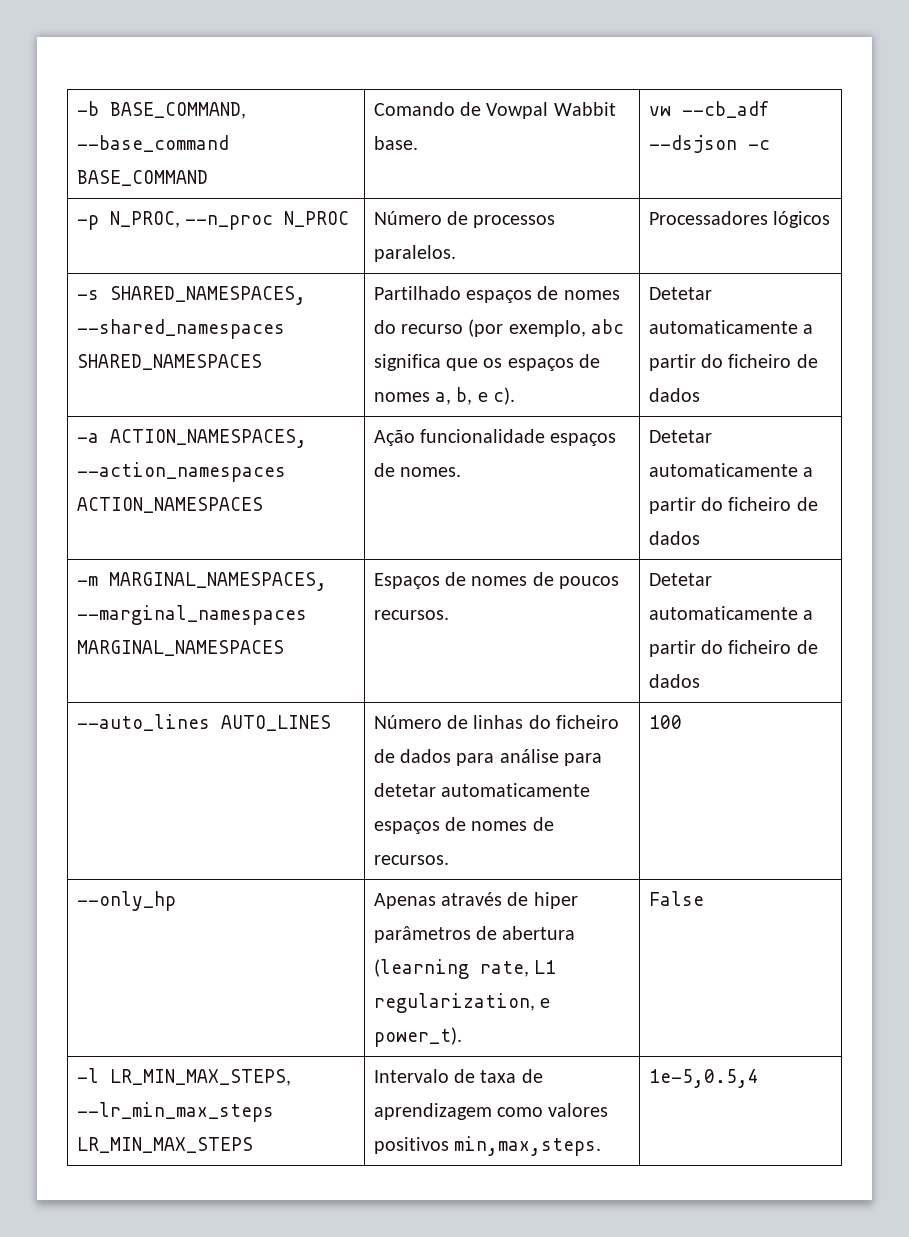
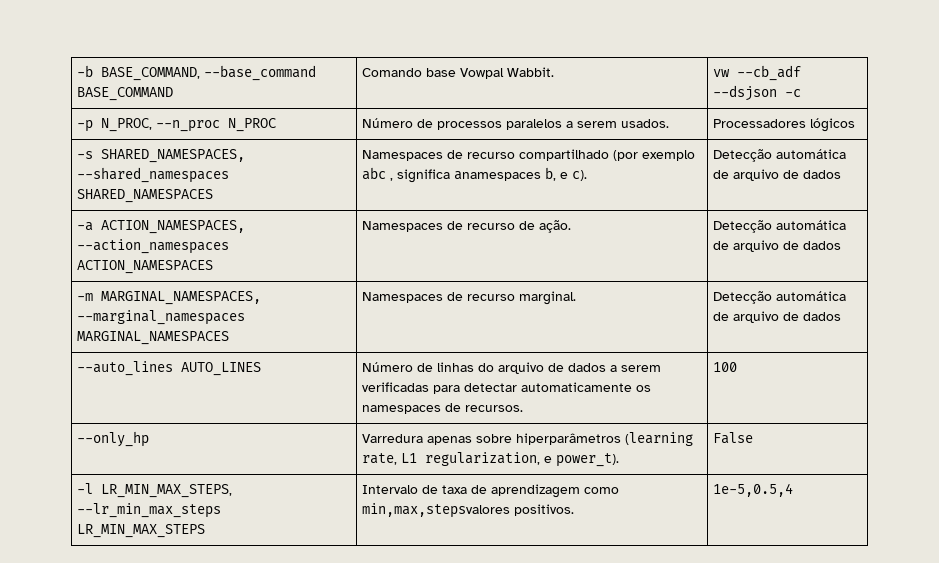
- -b BASE_COMMAND, --base_command BASE_COMMAND | Comando de Vowpal Wabbit base. | vw --cb_adf --dsjson -c
+ -b BASE_COMMAND, --base_command BASE_COMMAND | Comando base Vowpal Wabbit. | vw --cb_adf --dsjson -c
- -p N_PROC, --n_proc N_PROC | Número de processos paralelos. | Processadores lógicos
+ -p N_PROC, --n_proc N_PROC | Número de processos paralelos a serem usados. | Processadores lógicos
- -s SHARED_NAMESPACES, --shared_namespaces SHARED_NAMESPACES | Partilhado espaços de nomes do recurso (por exemplo, abc significa que os espaços de nomes a, b, e c). | Detetar automaticamente a partir do ficheiro de dados
+ -s SHARED_NAMESPACES, --shared_namespaces SHARED_NAMESPACES | Namespaces de recurso compartilhado (por exemplo abc , significa anamespaces b, e c). | Detecção automática de arquivo de dados
- -a ACTION_NAMESPACES, --action_namespaces ACTION_NAMESPACES | Ação funcionalidade espaços de nomes. | Detetar automaticamente a partir do ficheiro de dados
+ -a ACTION_NAMESPACES, --action_namespaces ACTION_NAMESPACES | Namespaces de recurso de ação. | Detecção automática de arquivo de dados
- -m MARGINAL_NAMESPACES, --marginal_namespaces MARGINAL_NAMESPACES | Espaços de nomes de poucos recursos. | Detetar automaticamente a partir do ficheiro de dados
+ -m MARGINAL_NAMESPACES, --marginal_namespaces MARGINAL_NAMESPACES | Namespaces de recurso marginal. | Detecção automática de arquivo de dados
- --auto_lines AUTO_LINES | Número de linhas do ficheiro de dados para análise para detetar automaticamente espaços de nomes de recursos. | 100
- --only_hp | Apenas através de hiper parâmetros de abertura (learning rate, L1 regularization, e power_t). | False
+ --auto_lines AUTO_LINES | Número de linhas do arquivo de dados a serem verificadas para detectar automaticamente os namespaces de recursos. | 100
+ --only_hp | Varredura apenas sobre hiperparâmetros (learning rate, L1 regularization, e power_t). | False
- -l LR_MIN_MAX_STEPS, --lr_min_max_steps LR_MIN_MAX_STEPS | Intervalo de taxa de aprendizagem como valores positivos min,max,steps. | 1e-5,0.5,4
+ -l LR_MIN_MAX_STEPS, --lr_min_max_steps LR_MIN_MAX_STEPS | Intervalo de taxa de aprendizagem como min,max,stepsvalores positivos. | 1e-5,0.5,4

